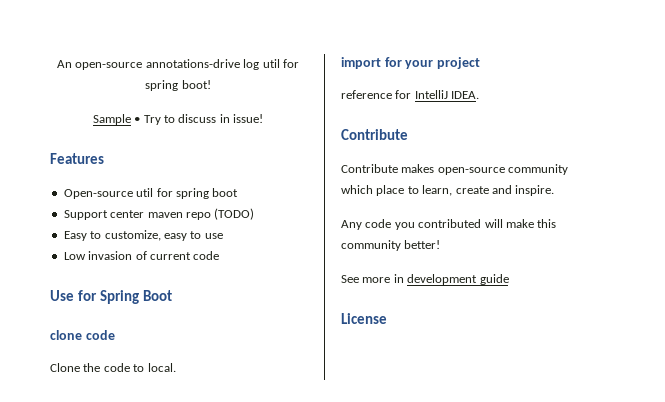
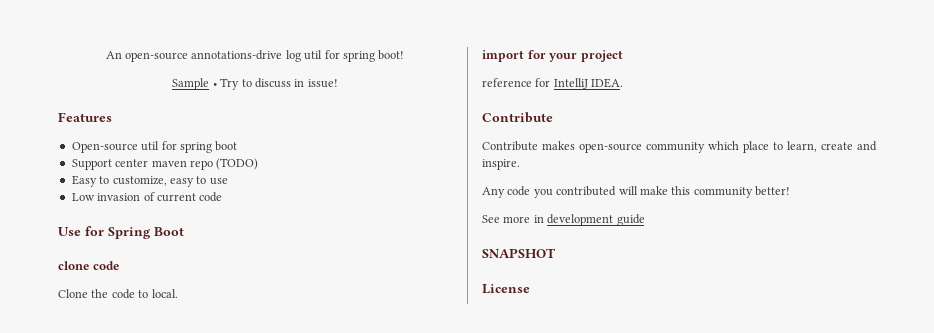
+ SNAPSHOT

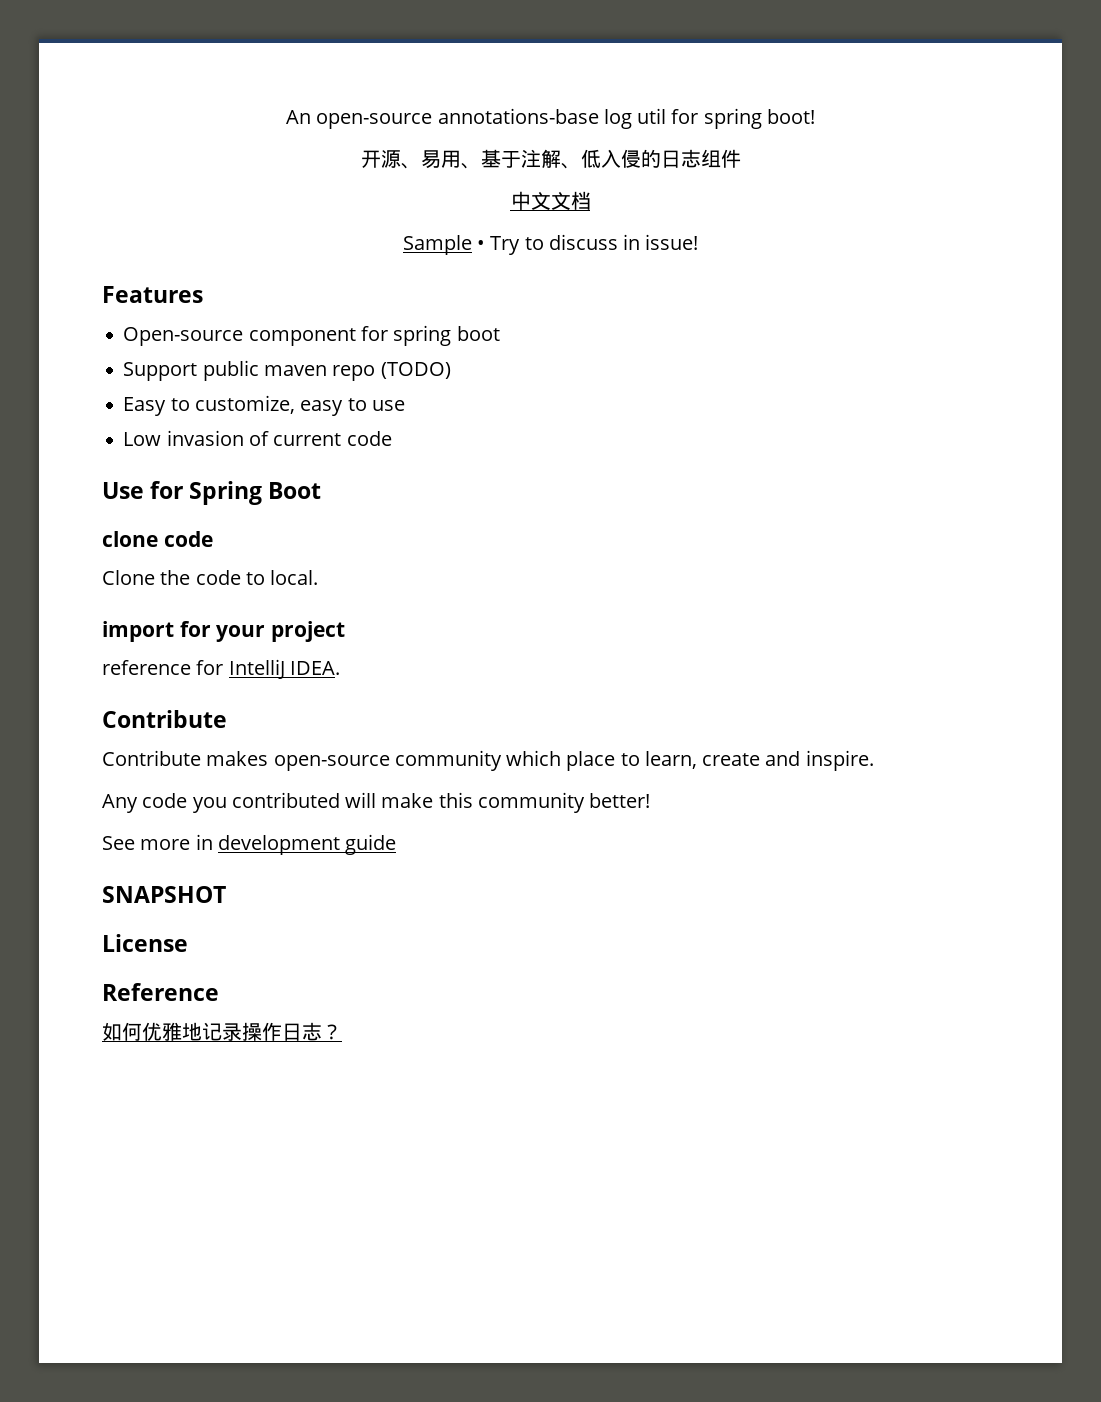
- An open-source annotations-drive log util for spring boot!
+ An open-source annotations-base log util for spring boot!
+ 开源、易用、基于注解、低入侵的日志组件
+ 中文文档
- Open-source util for spring boot
+ Open-source component for spring boot
- Support center maven repo (TODO)
+ Support public maven repo (TODO)
+ Reference
+ 如何优雅地记录操作日志？

